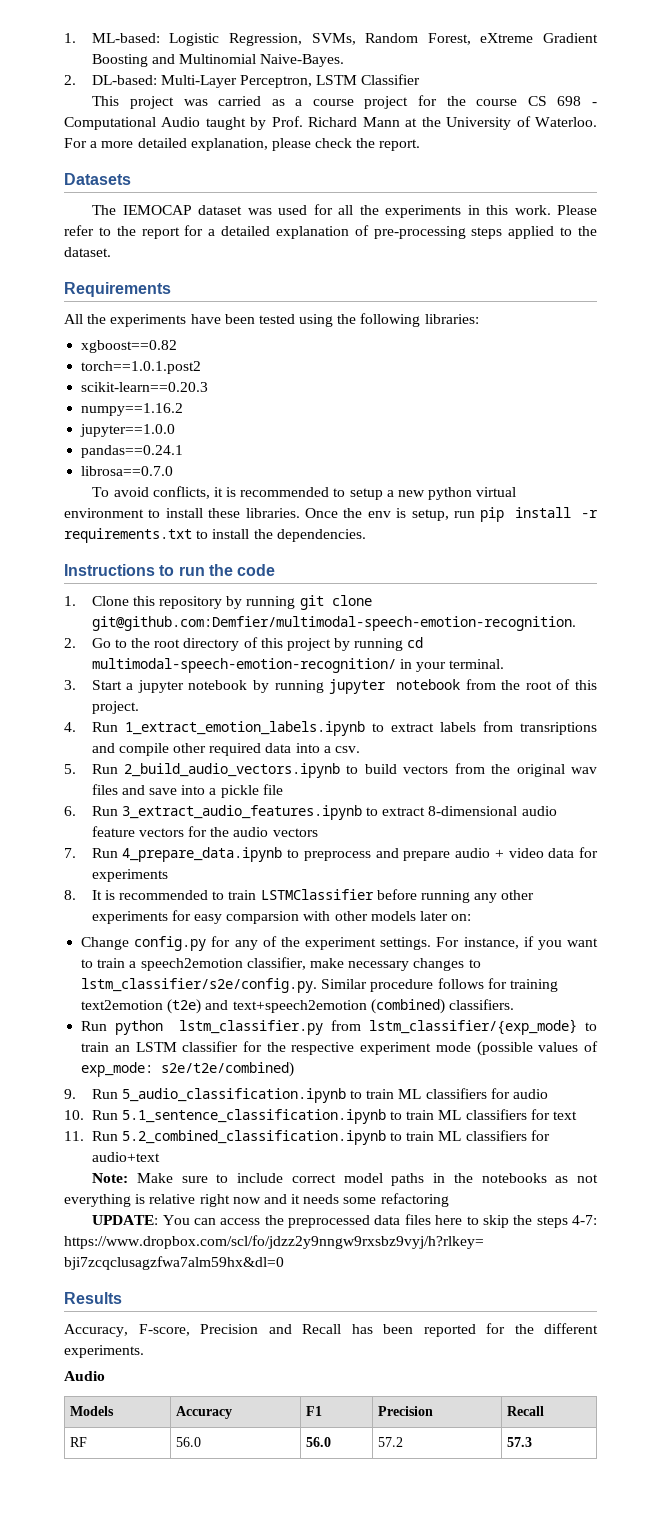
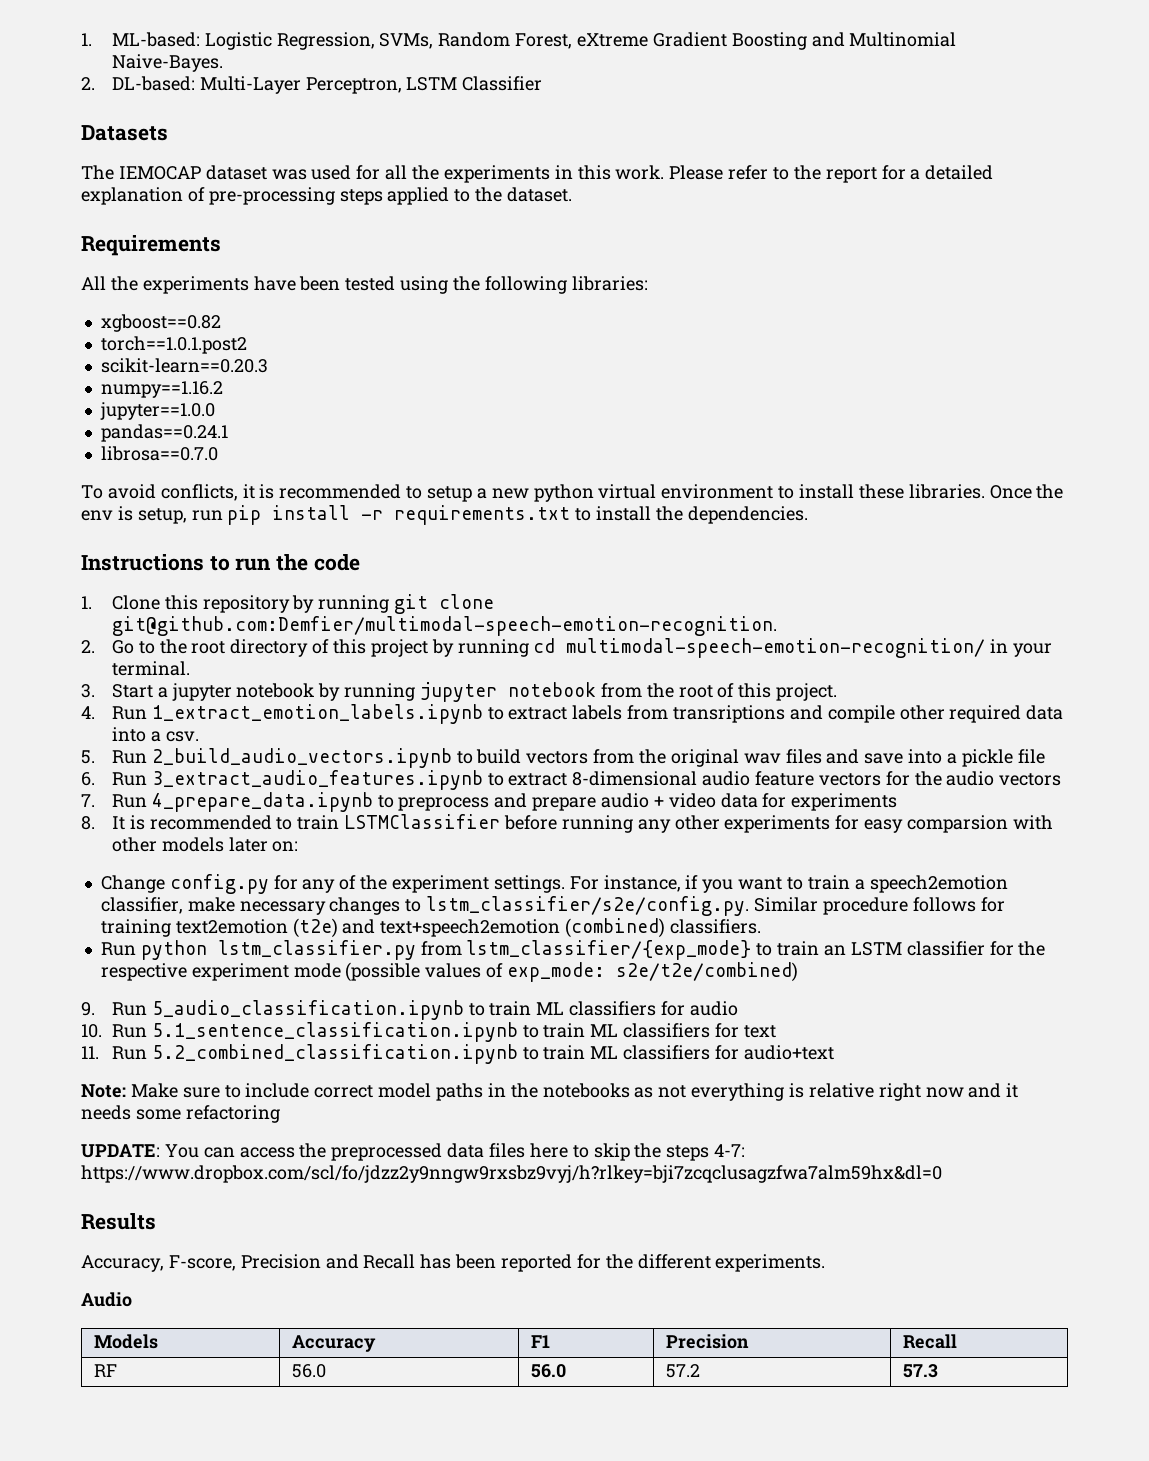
- This project was carried as a course project for the course CS 698 - Computational Audio taught by Prof. Richard Mann at the University of Waterloo. For a more detailed explanation, please check the report.

